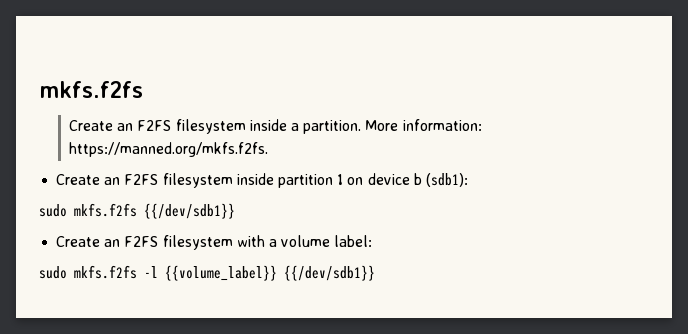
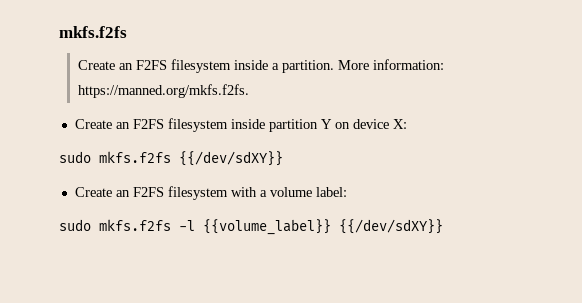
- Create an F2FS filesystem inside partition 1 on device b (sdb1):
- sudo mkfs.f2fs {{/dev/sdb1}}
+ Create an F2FS filesystem inside partition Y on device X:
+ sudo mkfs.f2fs {{/dev/sdXY}}
- sudo mkfs.f2fs -l {{volume_label}} {{/dev/sdb1}}
+ sudo mkfs.f2fs -l {{volume_label}} {{/dev/sdXY}}

